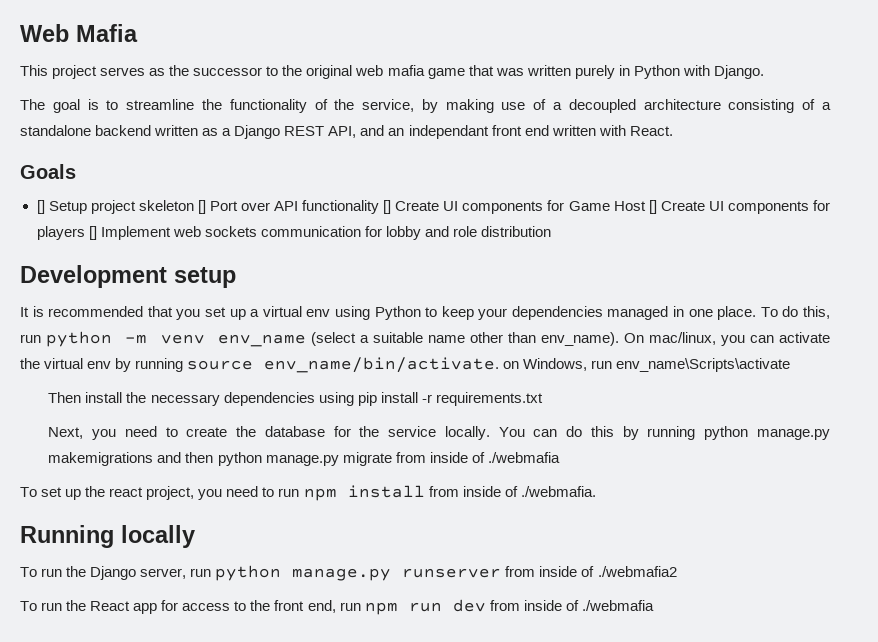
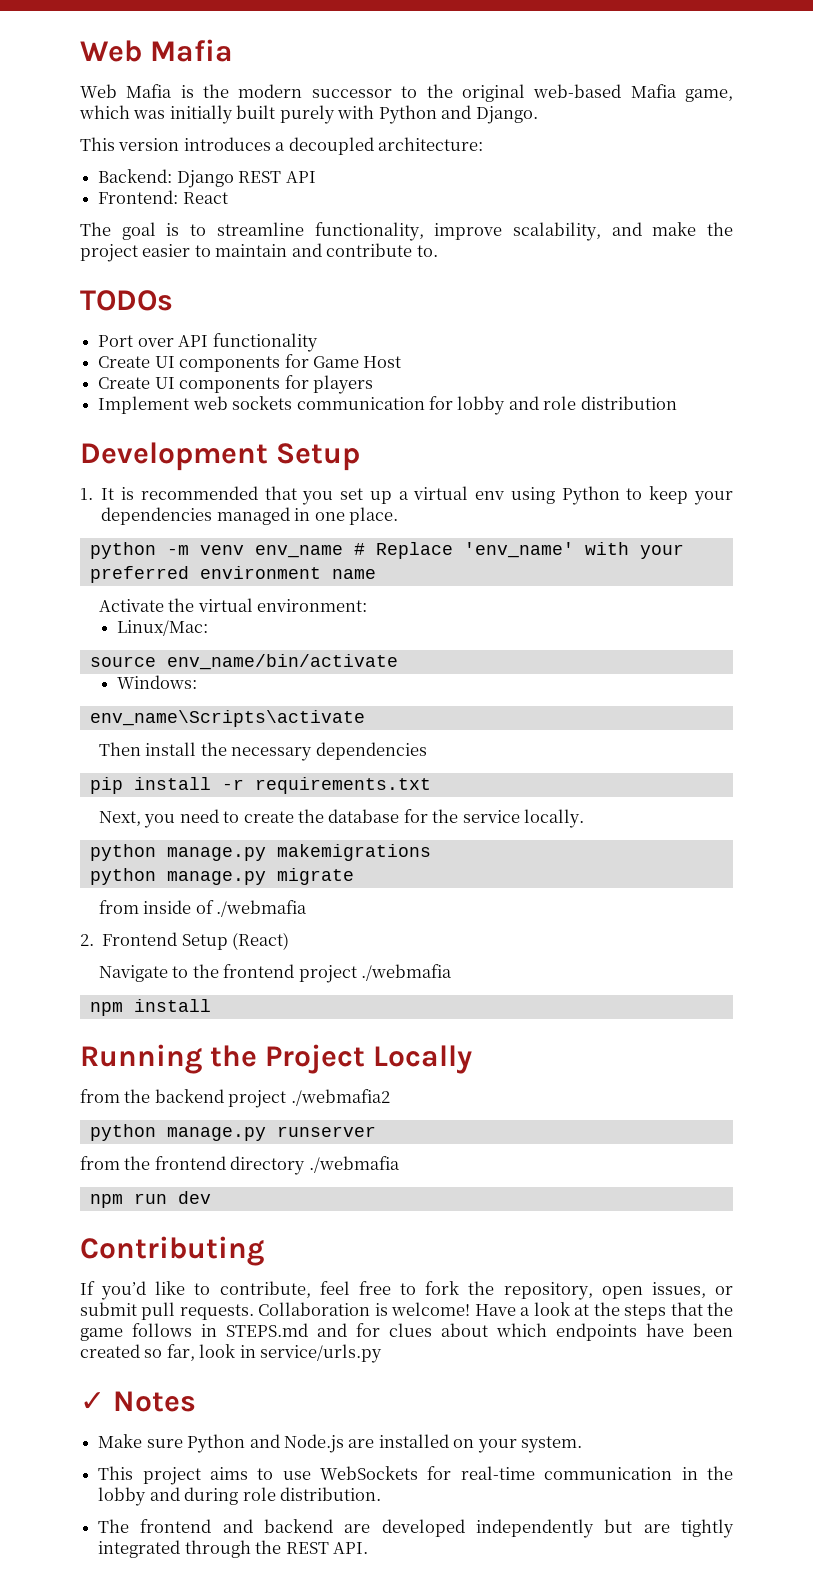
- This project serves as the successor to the original web mafia game that was written purely in Python with Django.
+ Web Mafia is the modern successor to the original web-based Mafia game, which was initially built purely with Python and Django.
+ This version introduces a decoupled architecture:
+ Backend: Django REST API
+ Frontend: React
- The goal is to streamline the functionality of the service, by making use of a decoupled architecture consisting of a standalone backend written as a Django REST API, and an independant front end written with React.
- Goals
- [] Setup project skeleton [] Port over API functionality [] Create UI components for Game Host [] Create UI components for players [] Implement web sockets communication for lobby and role distribution
+ The goal is to streamline functionality, improve scalability, and make the project easier to maintain and contribute to.
+ TODOs
+ Port over API functionality
+ Create UI components for Game Host
+ Create UI components for players
+ Implement web sockets communication for lobby and role distribution
- Development setup
- It is recommended that you set up a virtual env using Python to keep your dependencies managed in one place. To do this, run python -m venv env_name (select a suitable name other than env_name). On mac/linux, you can activate the virtual env by running source env_name/bin/activate. on Windows, run env_name\Scripts\activate
+ Development Setup
+ 1. It is recommended that you set up a virtual env using Python to keep your dependencies managed in one place.
+ python -m venv env_name # Replace 'env_name' with your preferred environment name
+ Activate the virtual environment:
+ Linux/Mac:
+ source env_name/bin/activate
+ Windows:
+ env_name\Scripts\activate
- Then install the necessary dependencies using pip install -r requirements.txt
+ Then install the necessary dependencies
+ pip install -r requirements.txt
- Next, you need to create the database for the service locally. You can do this by running python manage.py makemigrations and then python manage.py migrate from inside of ./webmafia
+ Next, you need to create the database for the service locally.
+ python manage.py makemigrations
+ python manage.py migrate
+ from inside of ./webmafia
- To set up the react project, you need to run npm install from inside of ./webmafia.
- Running locally
- To run the Django server, run python manage.py runserver from inside of ./webmafia2
- To run the React app for access to the front end, run npm run dev from inside of ./webmafia
+ 2. Frontend Setup (React)
+ Navigate to the frontend project ./webmafia
+ npm install
+ Running the Project Locally
+ from the backend project ./webmafia2
+ python manage.py runserver
+ from the frontend directory ./webmafia
+ npm run dev
+ Contributing
+ If you’d like to contribute, feel free to fork the repository, open issues, or submit pull requests. Collaboration is welcome! Have a look at the steps that the game follows in STEPS.md and for clues about which endpoints have been created so far, look in service/urls.py
+ ✓ Notes
+ Make sure Python and Node.js are installed on your system.
+ This project aims to use WebSockets for real-time communication in the lobby and during role distribution.
+ The frontend and backend are developed independently but are tightly integrated through the REST API.

